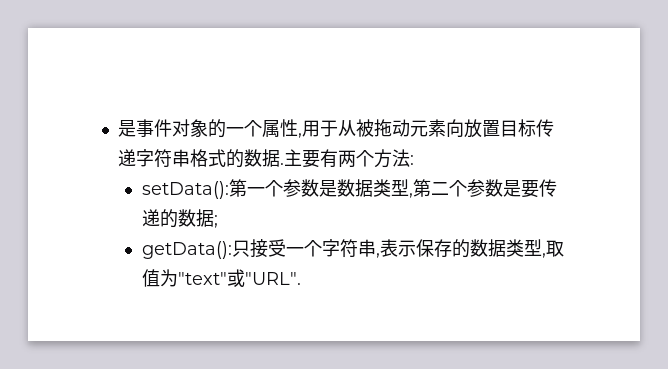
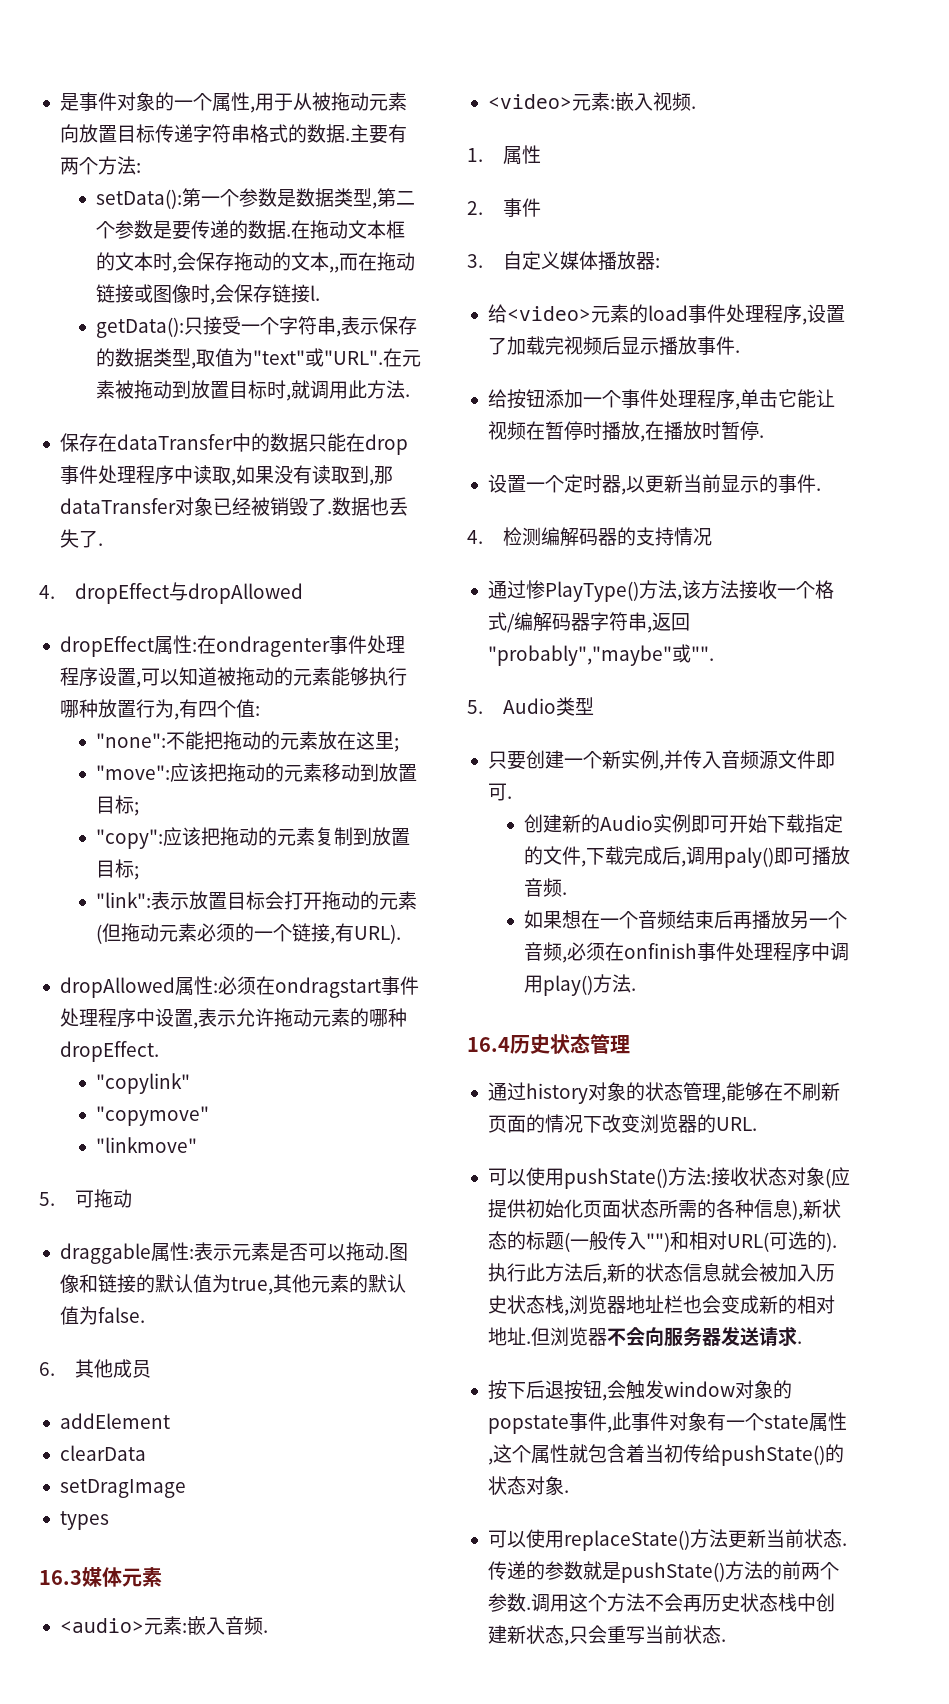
- setData():第一个参数是数据类型,第二个参数是要传递的数据;
+ setData():第一个参数是数据类型,第二个参数是要传递的数据.在拖动文本框的文本时,会保存拖动的文本,,而在拖动链接或图像时,会保存链接l.
+ 在元素被拖动到放置目标时,就调用此方法.
+ 保存在dataTransfer中的数据只能在drop事件处理程序中读取,如果没有读取到,那dataTransfer对象已经被销毁了.数据也丢失了.
+ 4. dropEffect与dropAllowed
+ dropEffect属性:在ondragenter事件处理程序设置,可以知道被拖动的元素能够执行哪种放置行为,有四个值:
+ "none":不能把拖动的元素放在这里;
+ "move":应该把拖动的元素移动到放置目标;
+ "copy":应该把拖动的元素复制到放置目标;
+ "link":表示放置目标会打开拖动的元素(但拖动元素必须的一个链接,有URL).
+ dropAllowed属性:必须在ondragstart事件处理程序中设置,表示允许拖动元素的哪种dropEffect.
+ "copylink"
+ "copymove"
+ "linkmove"
+ 5.可拖动
+ draggable属性:表示元素是否可以拖动.图像和链接的默认值为true,其他元素的默认值为false.
+ 6.其他成员
+ addElement
+ clearData
+ setDragImage
+ types
+ 16.3媒体元素
+ <audio>元素:嵌入音频.
+ <video>元素:嵌入视频.
+ 1.属性
+ 2.事件
+ 3.自定义媒体播放器:
+ 给<video>元素的load事件处理程序,设置了加载完视频后显示播放事件.
+ 给按钮添加一个事件处理程序,单击它能让视频在暂停时播放,在播放时暂停.
+ 设置一个定时器,以更新当前显示的事件.
+ 4.检测编解码器的支持情况
+ 通过惨PlayType()方法,该方法接收一个格式/编解码器字符串,返回"probably","maybe"或"".
+ 5. Audio类型
+ 只要创建一个新实例,并传入音频源文件即可.
+ 创建新的Audio实例即可开始下载指定的文件,下载完成后,调用paly()即可播放音频.
+ 如果想在一个音频结束后再播放另一个音频,必须在onfinish事件处理程序中调用play()方法.
+ 16.4历史状态管理
+ 通过history对象的状态管理,能够在不刷新页面的情况下改变浏览器的URL.
+ 可以使用pushState()方法:接收状态对象(应提供初始化页面状态所需的各种信息),新状态的标题(一般传入"")和相对URL(可选的).执行此方法后,新的状态信息就会被加入历史状态栈,浏览器地址栏也会变成新的相对地址.但浏览器不会向服务器发送请求.
+ 按下后退按钮,会触发window对象的popstate事件,此事件对象有一个state属性,这个属性就包含着当初传给pushState()的状态对象.
+ 可以使用replaceState()方法更新当前状态.传递的参数就是pushState()方法的前两个参数.调用这个方法不会再历史状态栈中创建新状态,只会重写当前状态.

